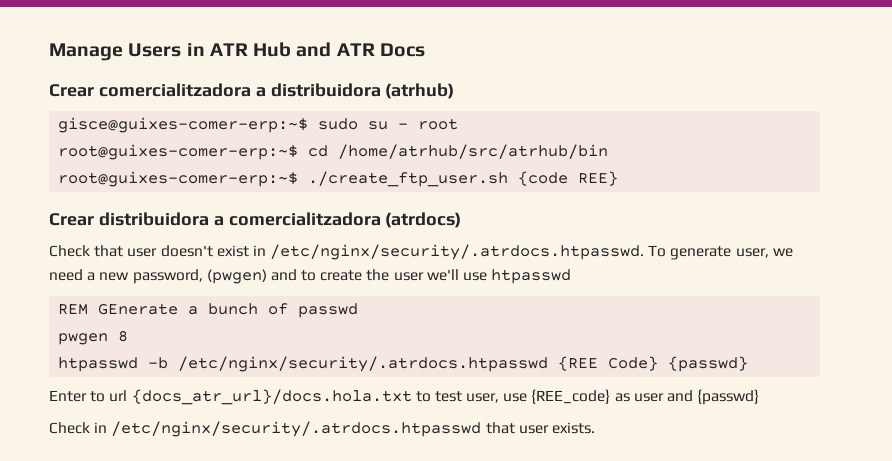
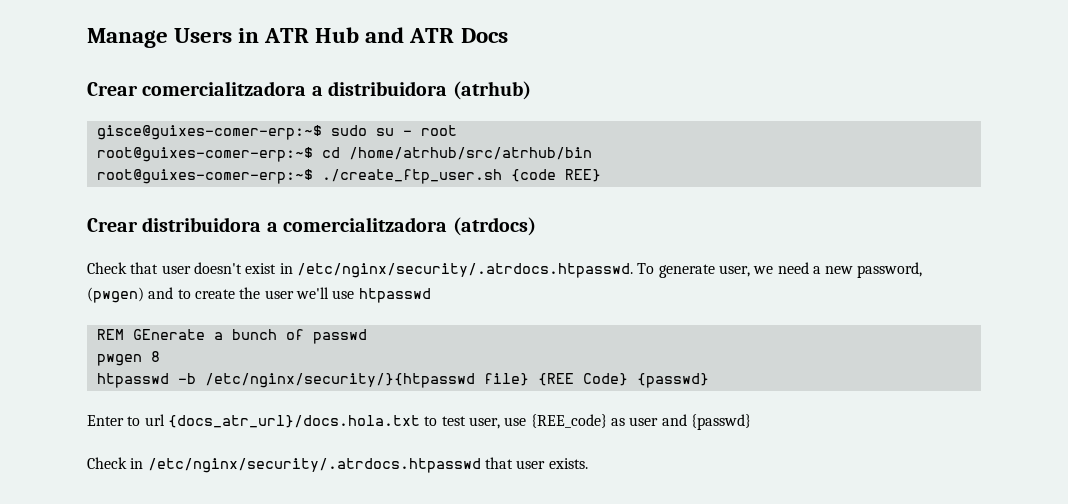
- htpasswd -b /etc/nginx/security/.atrdocs.htpasswd {REE Code} {passwd}
+ htpasswd -b /etc/nginx/security/}{htpasswd file} {REE Code} {passwd}

